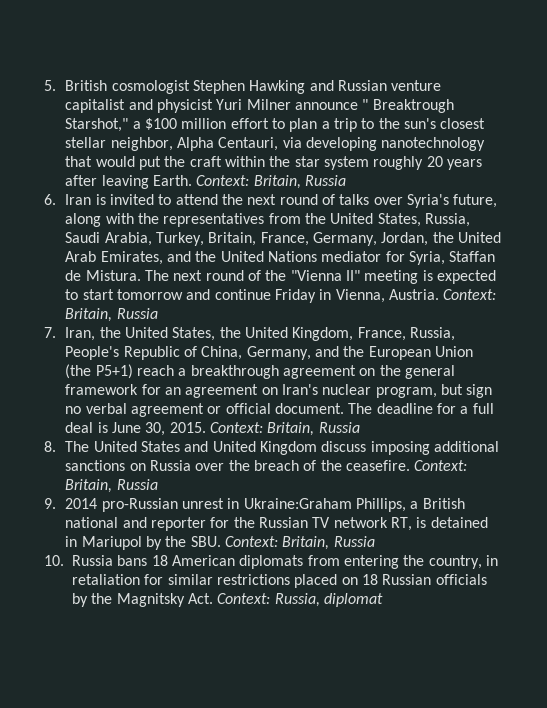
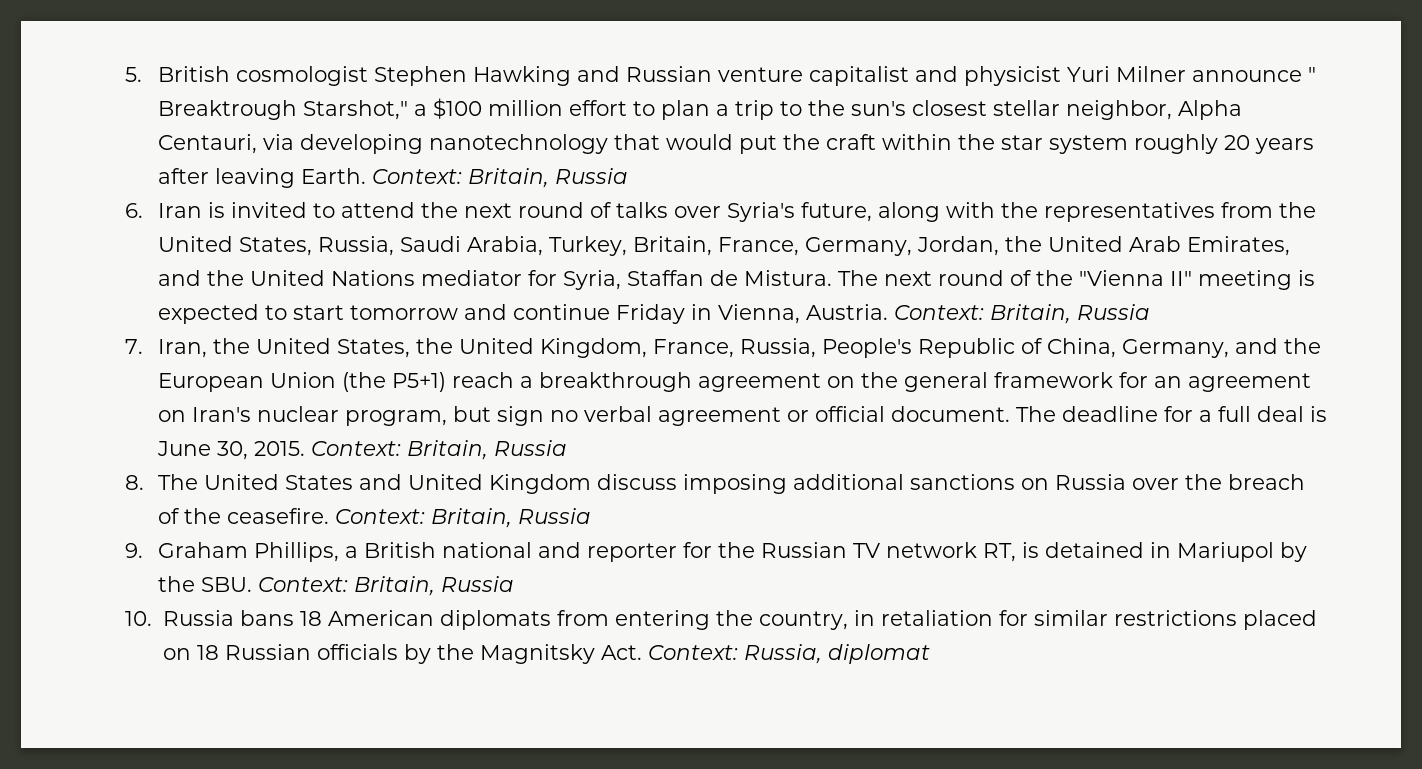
- 9. 2014 pro-Russian unrest in Ukraine:Graham Phillips, a British national and reporter for the Russian TV network RT, is detained in Mariupol by the SBU. Context: Britain, Russia
+ 9. Graham Phillips, a British national and reporter for the Russian TV network RT, is detained in Mariupol by the SBU. Context: Britain, Russia

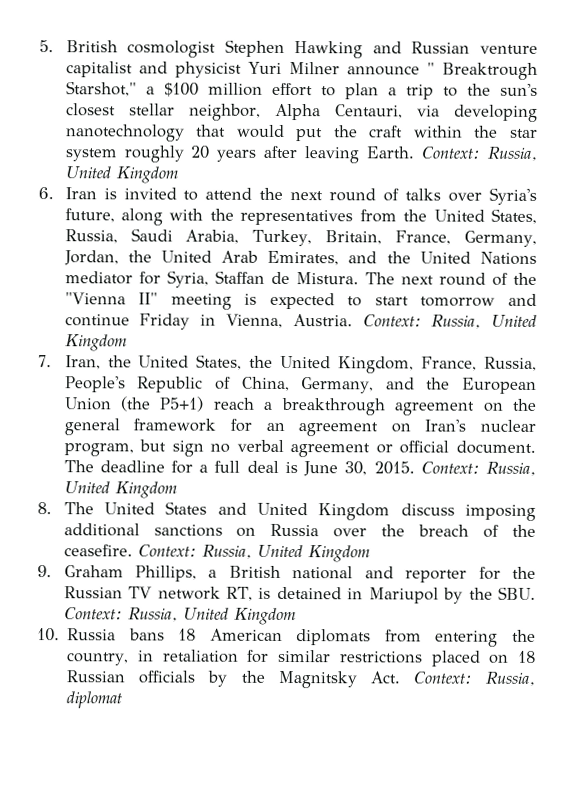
- 5. British cosmologist Stephen Hawking and Russian venture capitalist and physicist Yuri Milner announce " Breaktrough Starshot," a $100 million effort to plan a trip to the sun's closest stellar neighbor, Alpha Centauri, via developing nanotechnology that would put the craft within the star system roughly 20 years after leaving Earth. Context: Britain, Russia
+ 5. British cosmologist Stephen Hawking and Russian venture capitalist and physicist Yuri Milner announce " Breaktrough Starshot," a $100 million effort to plan a trip to the sun's closest stellar neighbor, Alpha Centauri, via developing nanotechnology that would put the craft within the star system roughly 20 years after leaving Earth. Context: Russia, United Kingdom
- The next round of the "Vienna II" meeting is expected to start tomorrow and continue Friday in Vienna, Austria. Context: Britain, Russia
+ The next round of the "Vienna II" meeting is expected to start tomorrow and continue Friday in Vienna, Austria. Context: Russia, United Kingdom
- The deadline for a full deal is June 30, 2015. Context: Britain, Russia
+ The deadline for a full deal is June 30, 2015. Context: Russia, United Kingdom
- 8. The United States and United Kingdom discuss imposing additional sanctions on Russia over the breach of the ceasefire. Context: Britain, Russia
+ 8. The United States and United Kingdom discuss imposing additional sanctions on Russia over the breach of the ceasefire. Context: Russia, United Kingdom
- 9. Graham Phillips, a British national and reporter for the Russian TV network RT, is detained in Mariupol by the SBU. Context: Britain, Russia
+ 9. Graham Phillips, a British national and reporter for the Russian TV network RT, is detained in Mariupol by the SBU. Context: Russia, United Kingdom

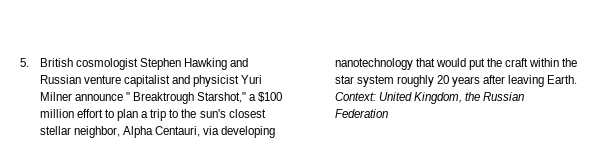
- 5. British cosmologist Stephen Hawking and Russian venture capitalist and physicist Yuri Milner announce " Breaktrough Starshot," a $100 million effort to plan a trip to the sun's closest stellar neighbor, Alpha Centauri, via developing nanotechnology that would put the craft within the star system roughly 20 years after leaving Earth. Context: Russia, United Kingdom
- 6. Iran is invited to attend the next round of talks over Syria's future, along with the representatives from the United States, Russia, Saudi Arabia, Turkey, Britain, France, Germany, Jordan, the United Arab Emirates, and the United Nations mediator for Syria, Staffan de Mistura. The next round of the "Vienna II" meeting is expected to start tomorrow and continue Friday in Vienna, Austria. Context: Russia, United Kingdom
- 7. Iran, the United States, the United Kingdom, France, Russia, People's Republic of China, Germany, and the European Union (the P5+1) reach a breakthrough agreement on the general framework for an agreement on Iran's nuclear program, but sign no verbal agreement or official document. The deadline for a full deal is June 30, 2015. Context: Russia, United Kingdom
- 8. The United States and United Kingdom discuss imposing additional sanctions on Russia over the breach of the ceasefire. Context: Russia, United Kingdom
- 9. Graham Phillips, a British national and reporter for the Russian TV network RT, is detained in Mariupol by the SBU. Context: Russia, United Kingdom
- 10. Russia bans 18 American diplomats from entering the country, in retaliation for similar restrictions placed on 18 Russian officials by the Magnitsky Act. Context: Russia, diplomat
+ 5. British cosmologist Stephen Hawking and Russian venture capitalist and physicist Yuri Milner announce " Breaktrough Starshot," a $100 million effort to plan a trip to the sun's closest stellar neighbor, Alpha Centauri, via developing nanotechnology that would put the craft within the star system roughly 20 years after leaving Earth. Context: United Kingdom, the Russian Federation

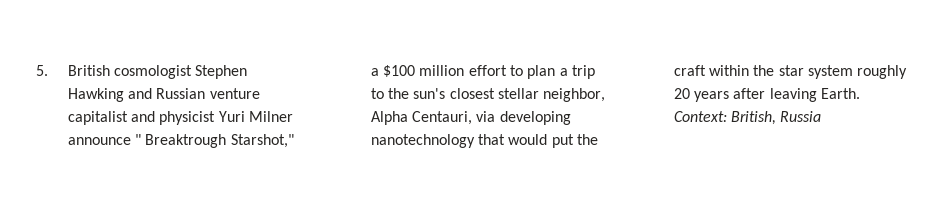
- Context: United Kingdom, the Russian Federation
+ Context: British, Russia

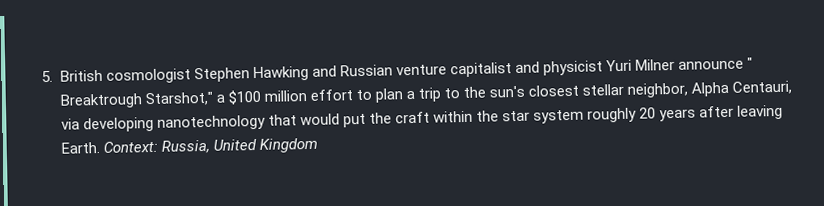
- Context: British, Russia
+ Context: Russia, United Kingdom

